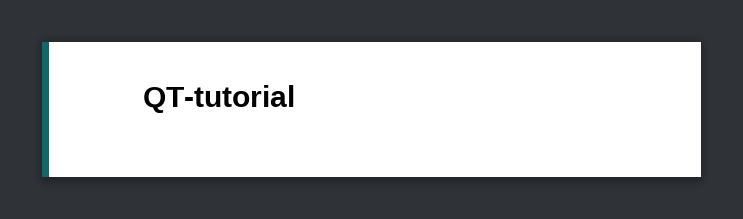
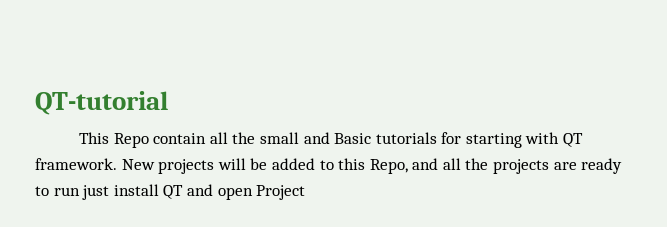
+ This Repo contain all the small and Basic tutorials for starting with QT framework. New projects will be added to this Repo, and all the projects are ready to run just install QT and open Project

